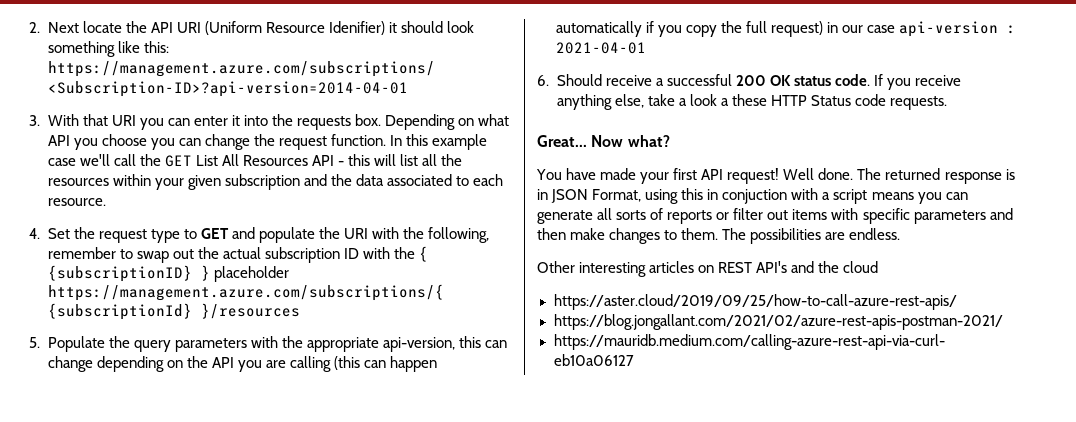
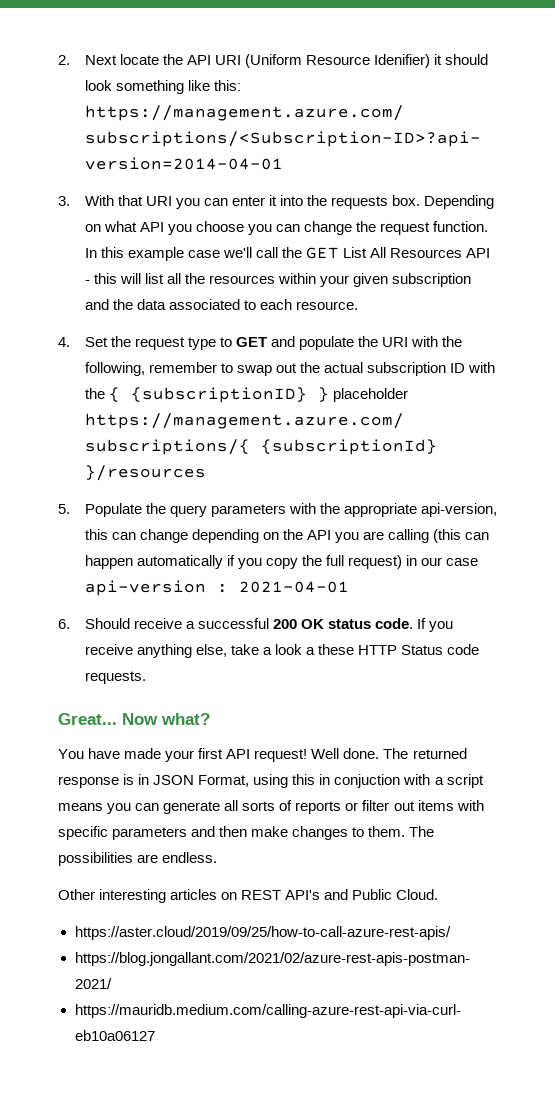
- Other interesting articles on REST API's and the cloud
+ Other interesting articles on REST API's and Public Cloud.

